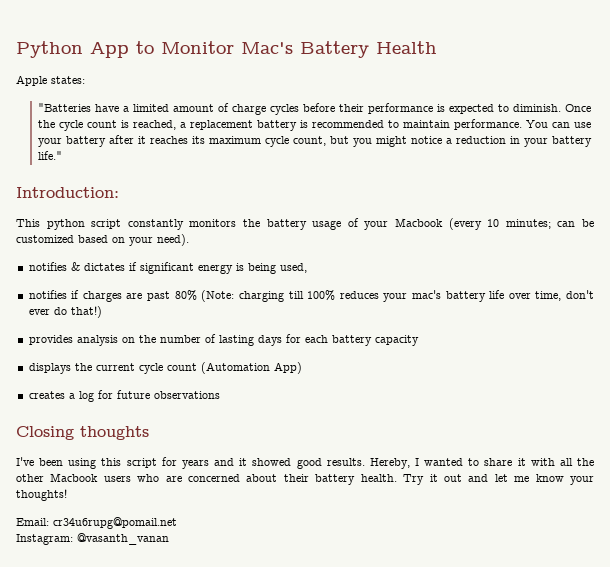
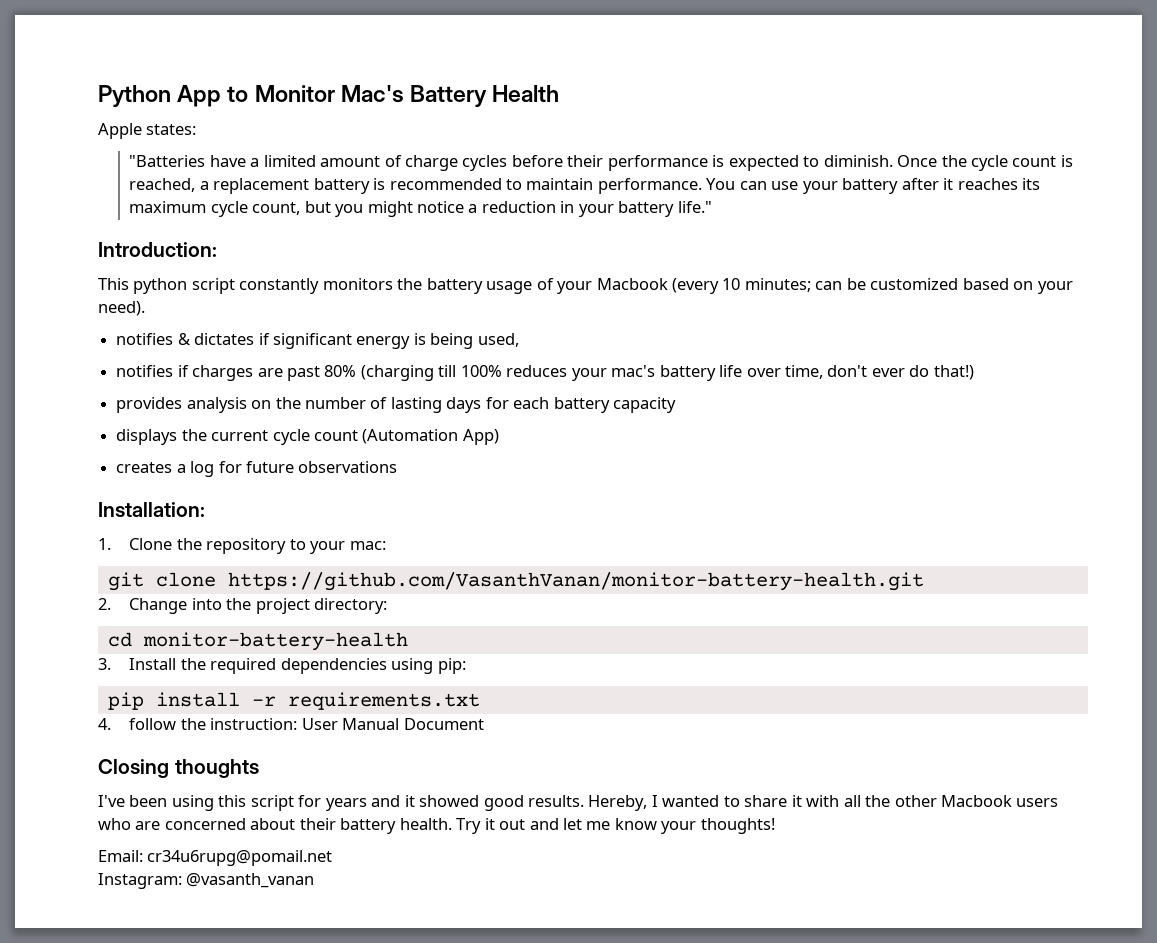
- notifies if charges are past 80% (Note: charging till 100% reduces your mac's battery life over time, don't ever do that!)
+ notifies if charges are past 80% (charging till 100% reduces your mac's battery life over time, don't ever do that!)
+ Installation:
+ 1. Clone the repository to your mac:
+ git clone https://github.com/VasanthVanan/monitor-battery-health.git
+ 2. Change into the project directory:
+ cd monitor-battery-health
+ 3. Install the required dependencies using pip:
+ pip install -r requirements.txt
+ 4. follow the instruction: User Manual Document

